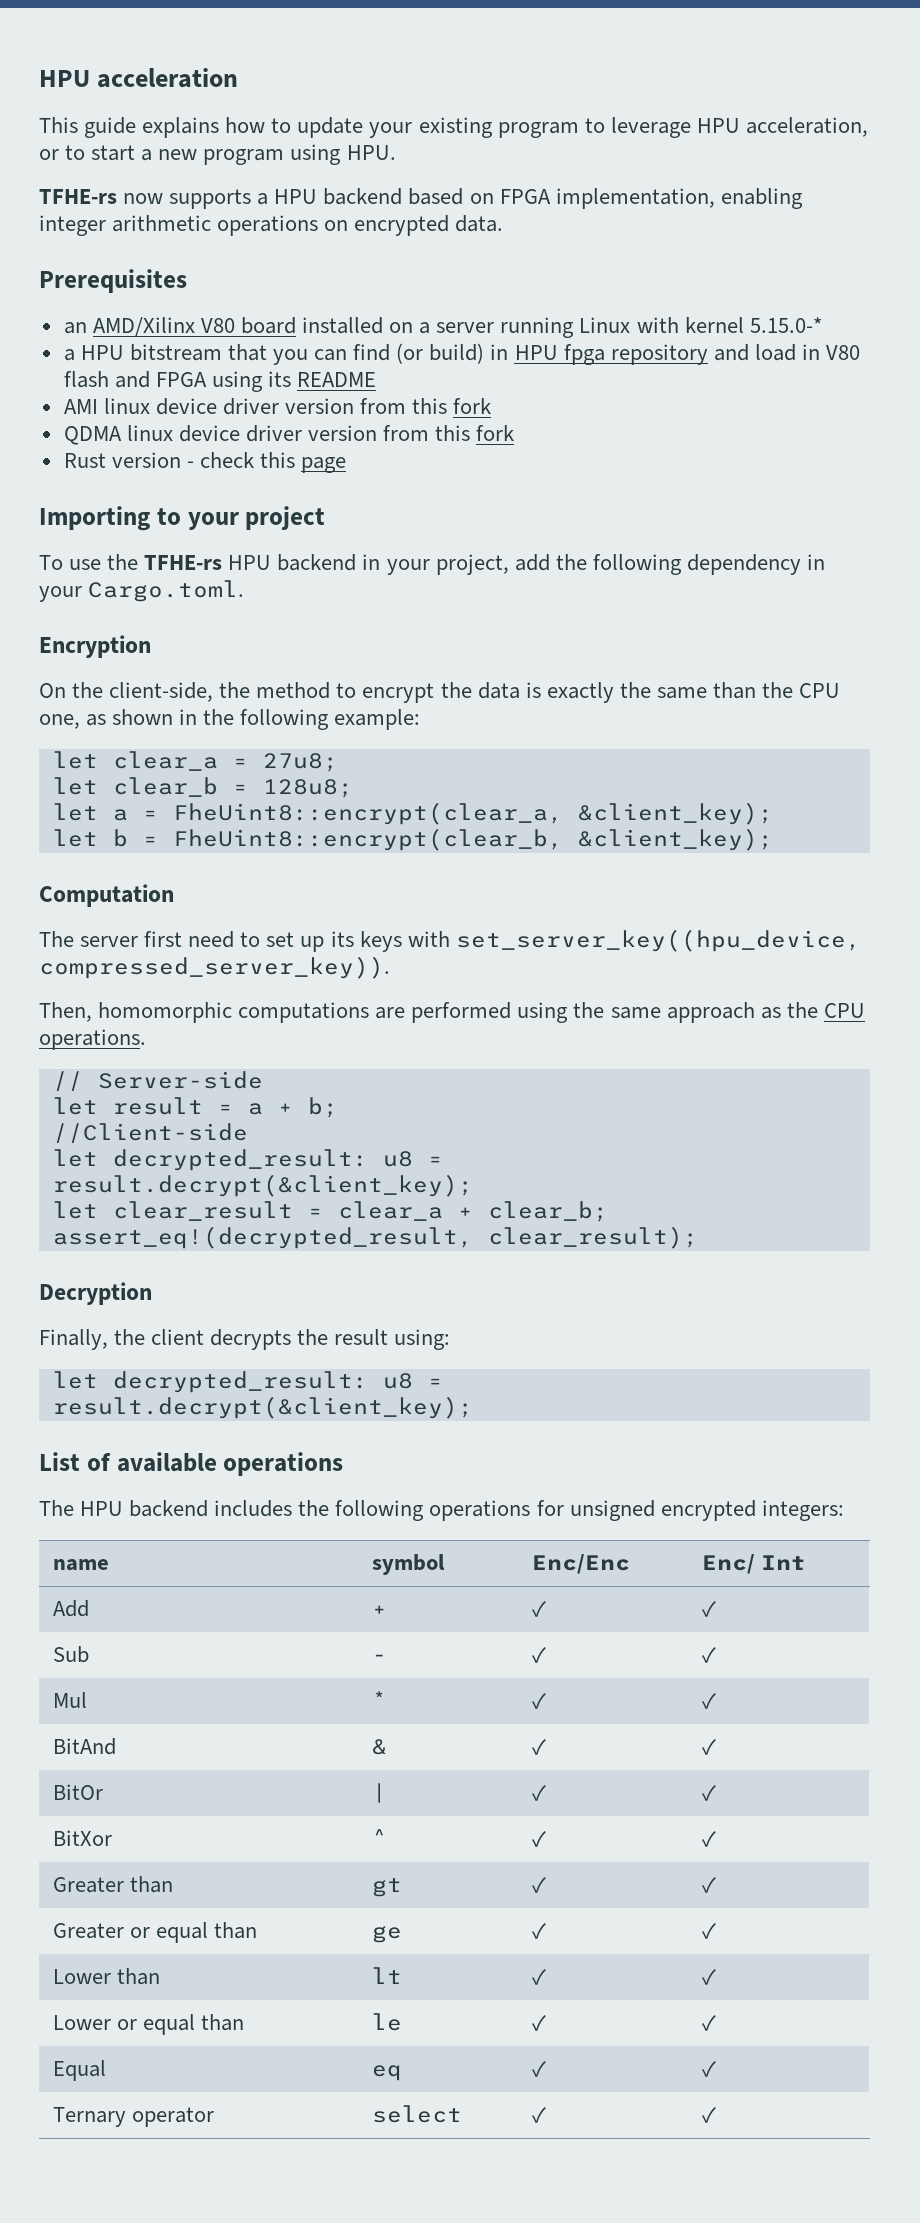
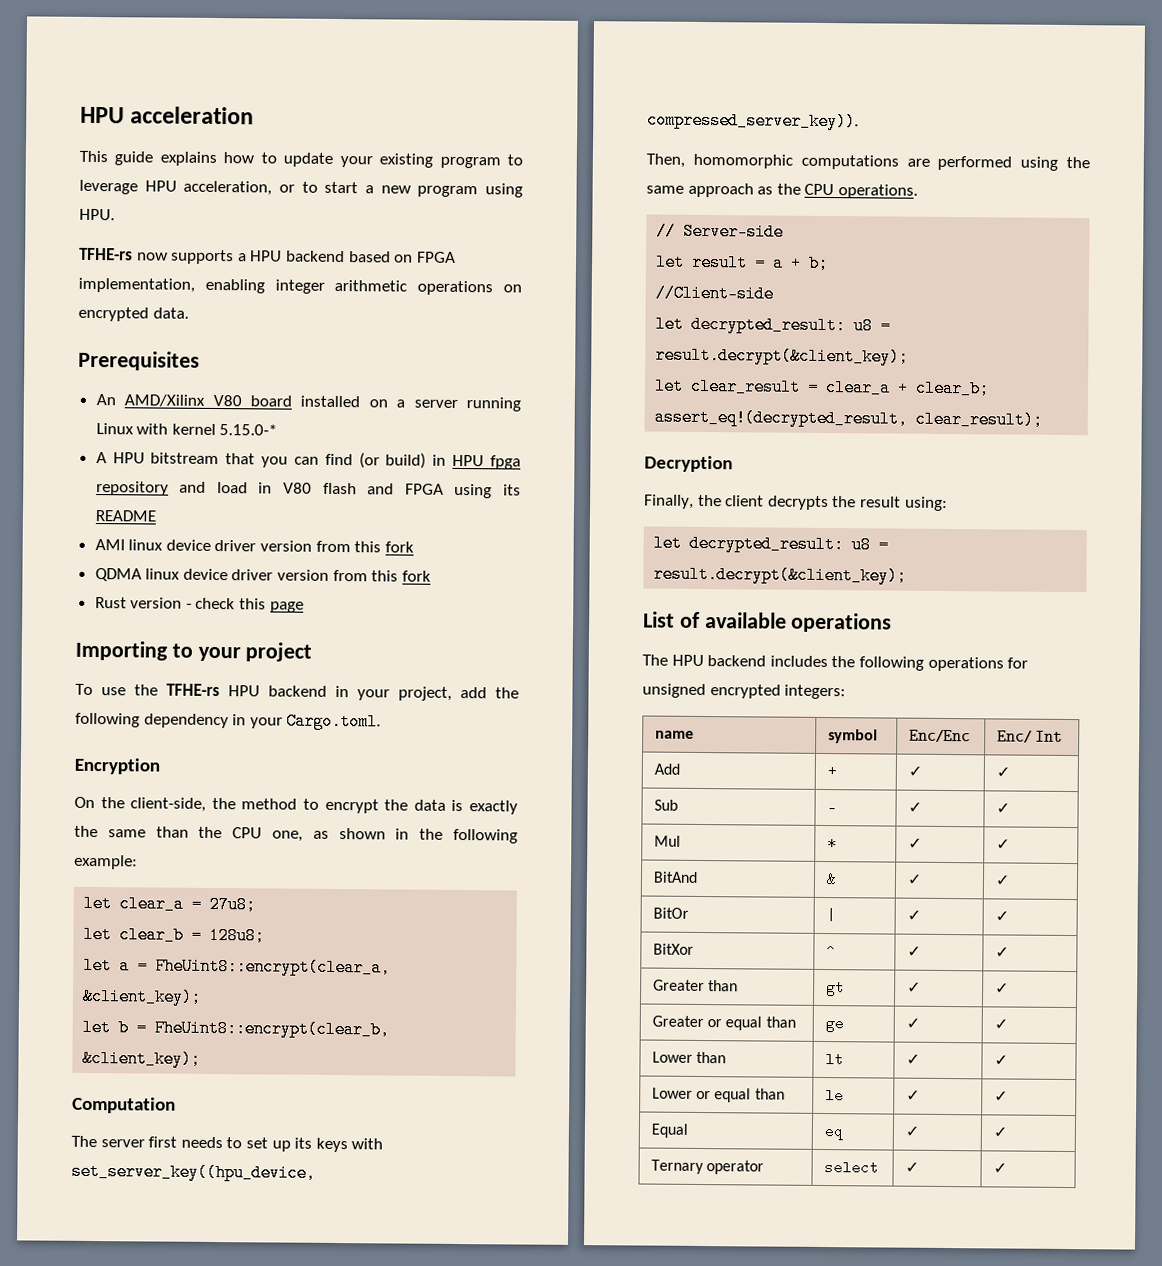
- an AMD/Xilinx V80 board installed on a server running Linux with kernel 5.15.0-*
+ An AMD/Xilinx V80 board installed on a server running Linux with kernel 5.15.0-*
- a HPU bitstream that you can find (or build) in HPU fpga repository and load in V80 flash and FPGA using its README
+ A HPU bitstream that you can find (or build) in HPU fpga repository and load in V80 flash and FPGA using its README
- The server first need to set up its keys with set_server_key((hpu_device, compressed_server_key)).
+ The server first needs to set up its keys with set_server_key((hpu_device, compressed_server_key)).

